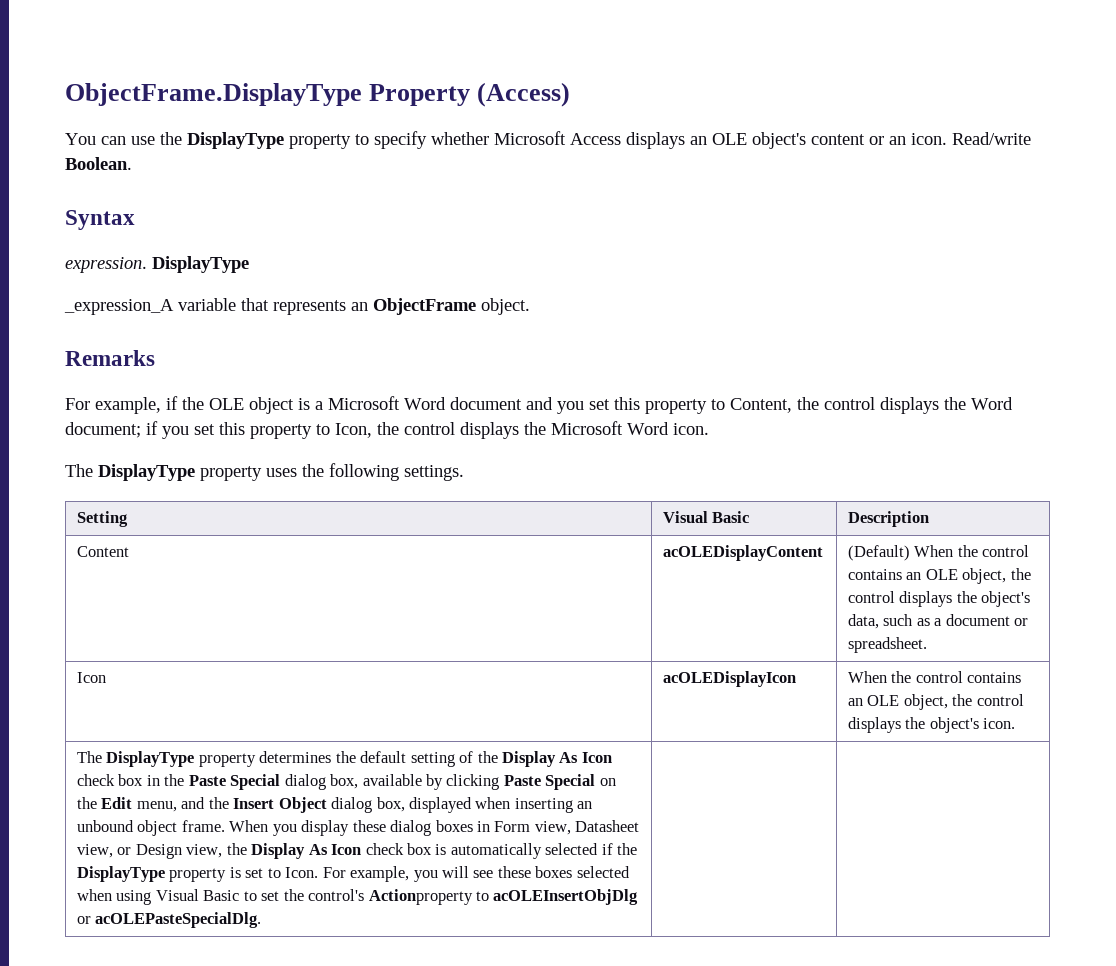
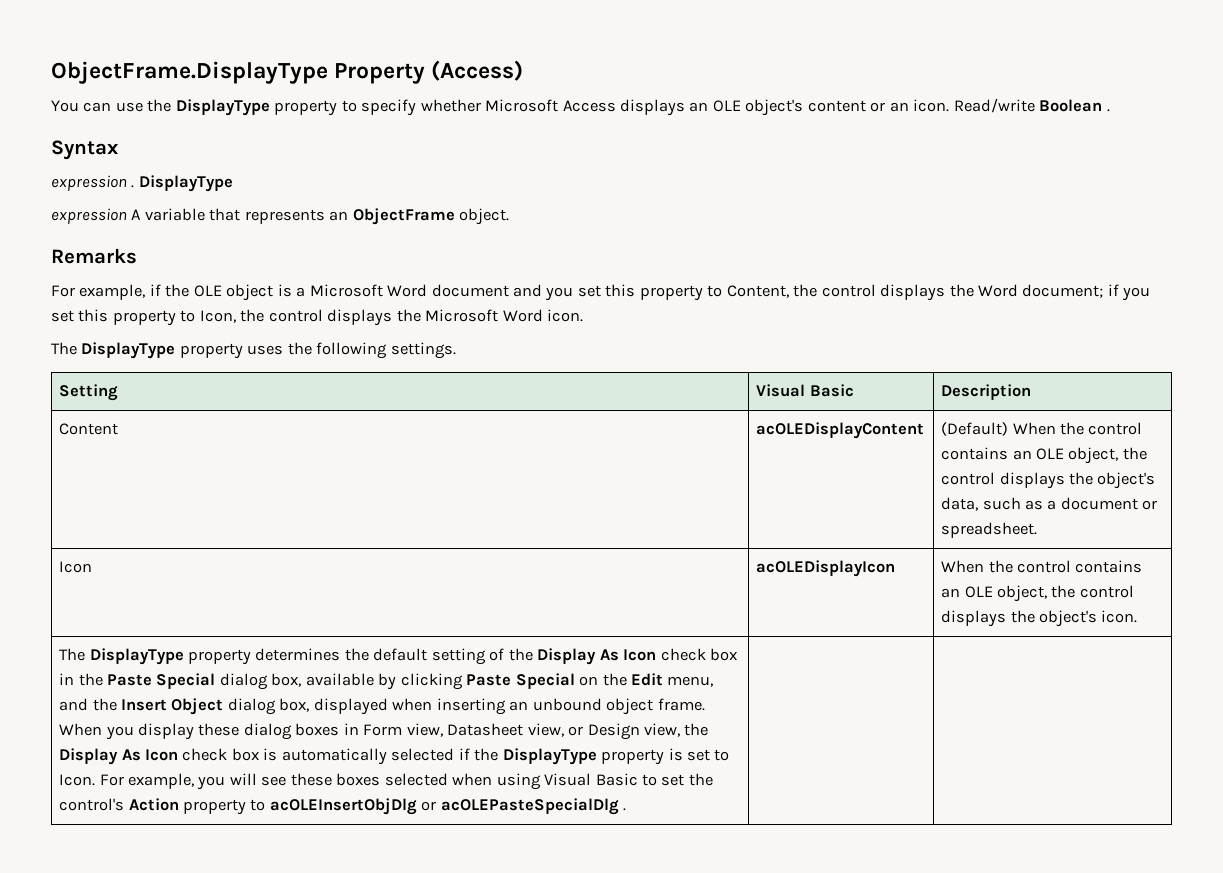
- Read/write Boolean.
+ Read/write Boolean .
- expression.
+ expression .
- _expression_A variable that represents an ObjectFrame object.
+ expression A variable that represents an ObjectFrame object.
- For example, you will see these boxes selected when using Visual Basic to set the control's Actionproperty to acOLEInsertObjDlg or acOLEPasteSpecialDlg.
+ For example, you will see these boxes selected when using Visual Basic to set the control's Action property to acOLEInsertObjDlg or acOLEPasteSpecialDlg .

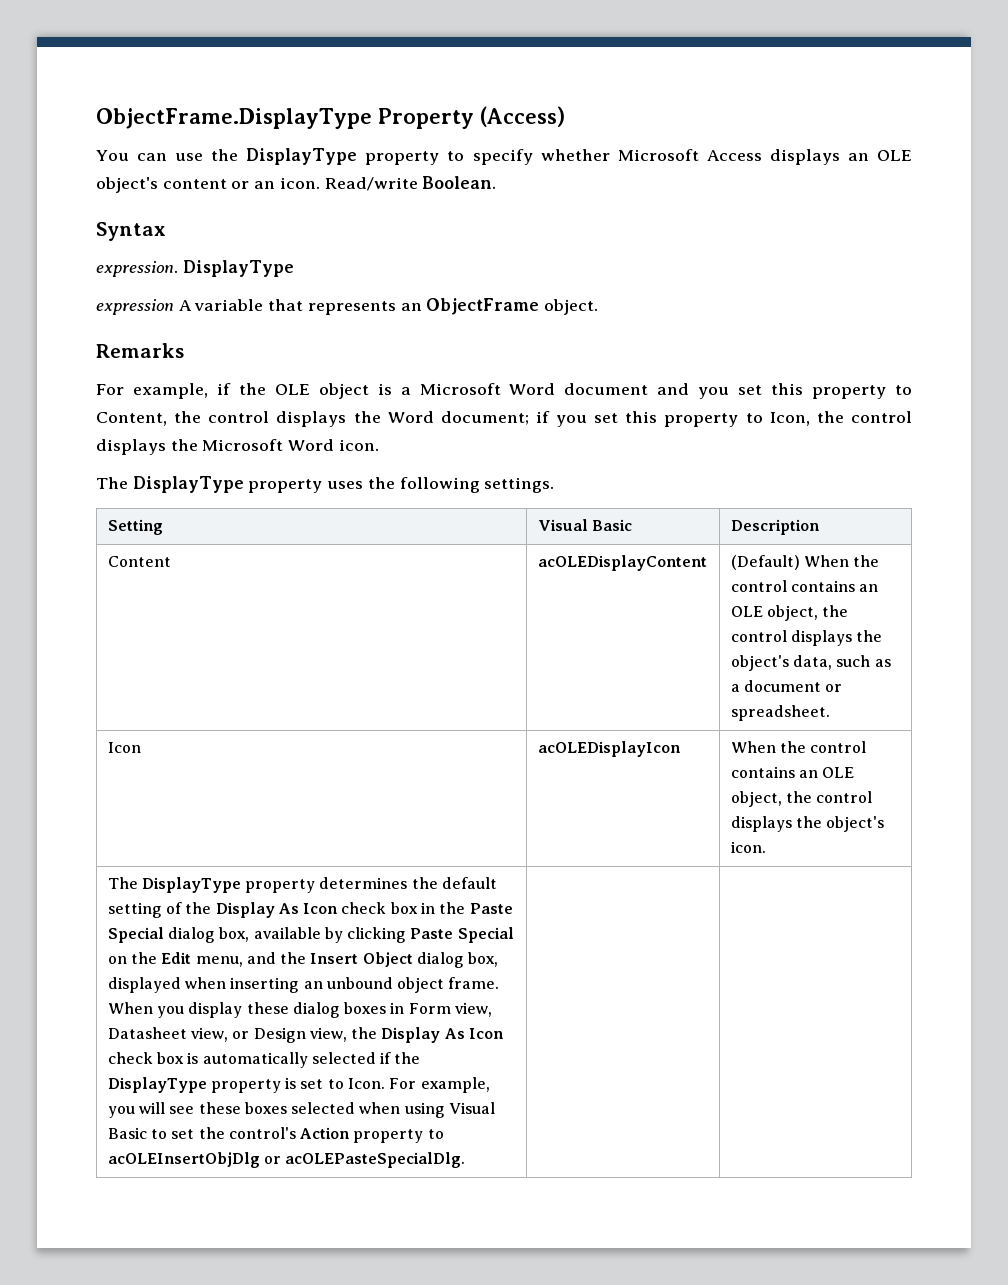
- Read/write Boolean .
+ Read/write Boolean.
- expression .
+ expression.
- For example, you will see these boxes selected when using Visual Basic to set the control's Action property to acOLEInsertObjDlg or acOLEPasteSpecialDlg .
+ For example, you will see these boxes selected when using Visual Basic to set the control's Action property to acOLEInsertObjDlg or acOLEPasteSpecialDlg.

